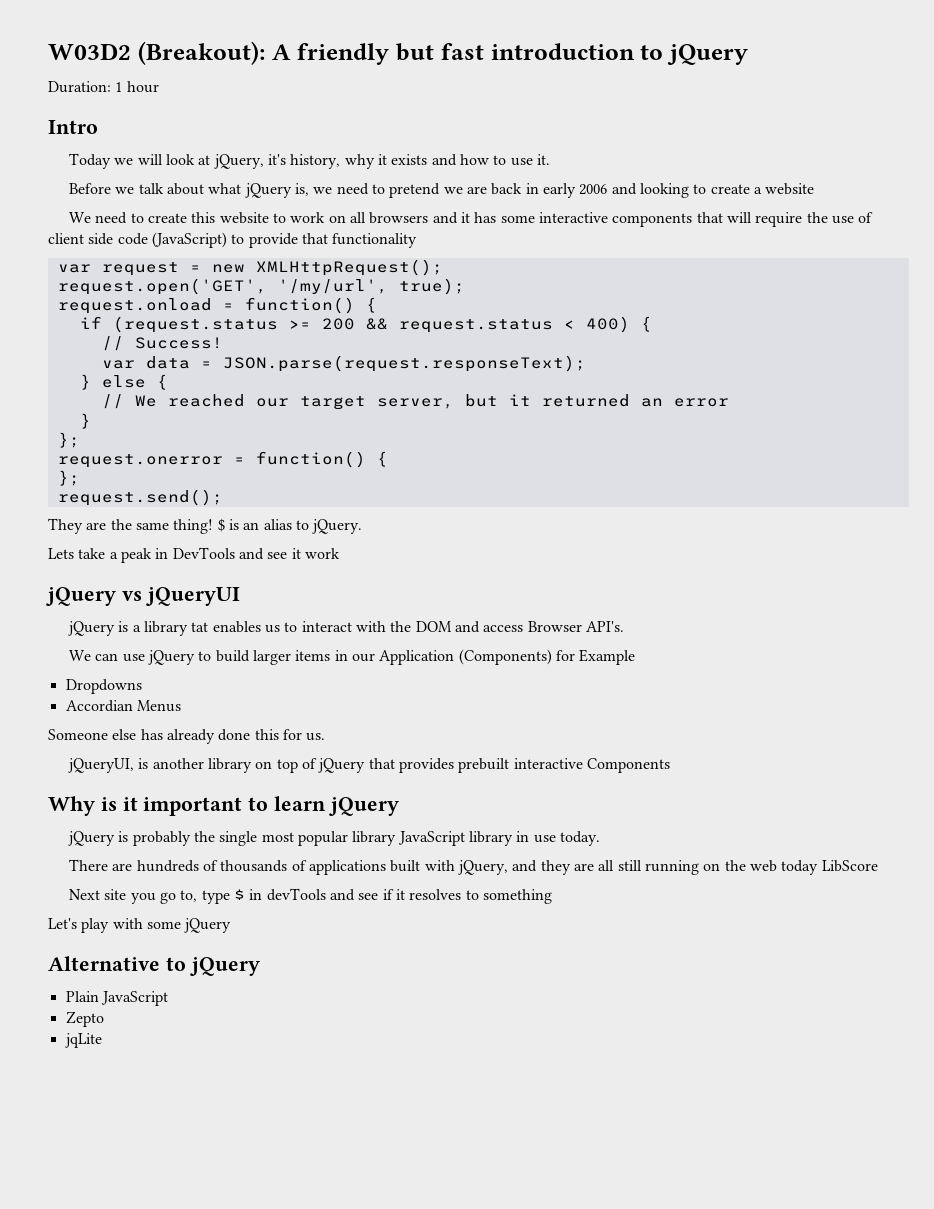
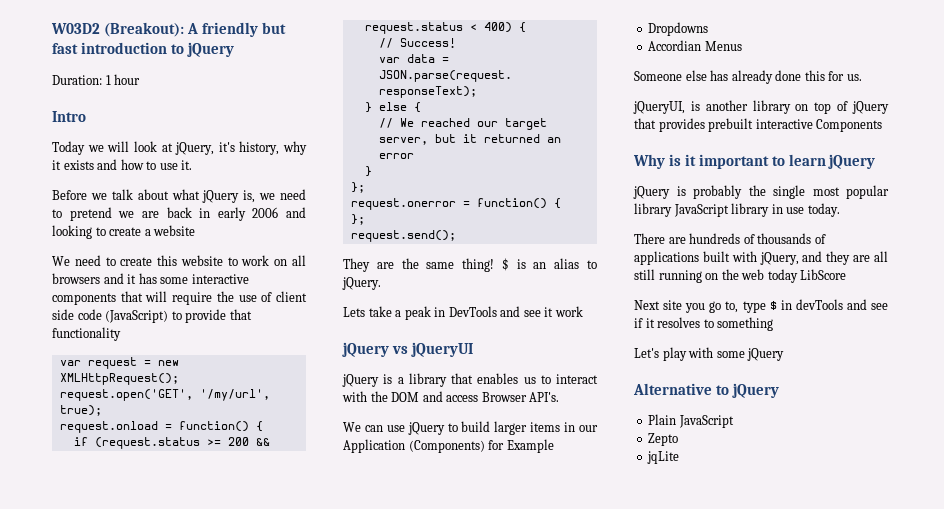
- jQuery is a library tat enables us to interact with the DOM and access Browser API's.
+ jQuery is a library that enables us to interact with the DOM and access Browser API's.

